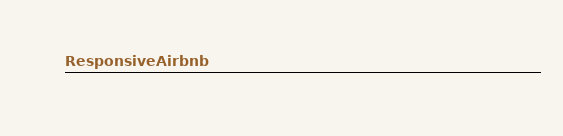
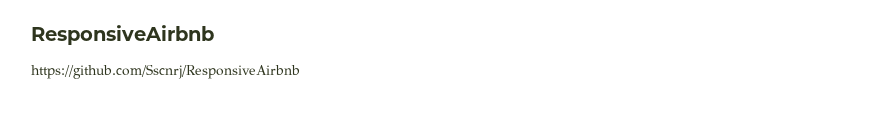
+ https://github.com/Sscnrj/ResponsiveAirbnb

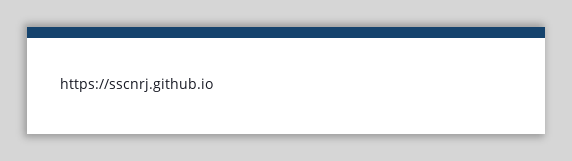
- ResponsiveAirbnb
- https://github.com/Sscnrj/ResponsiveAirbnb
+ https://sscnrj.github.io

